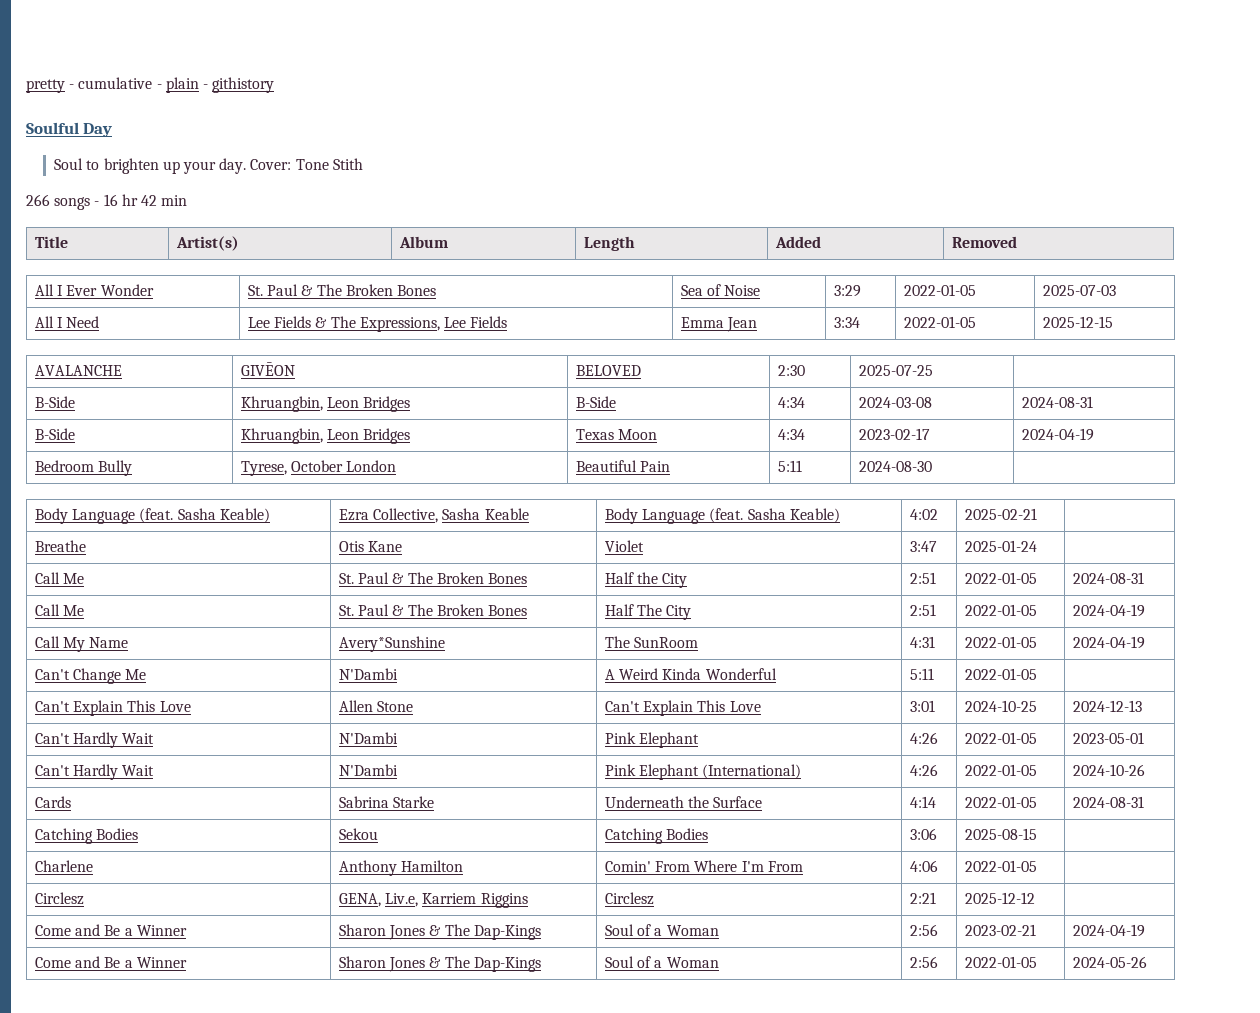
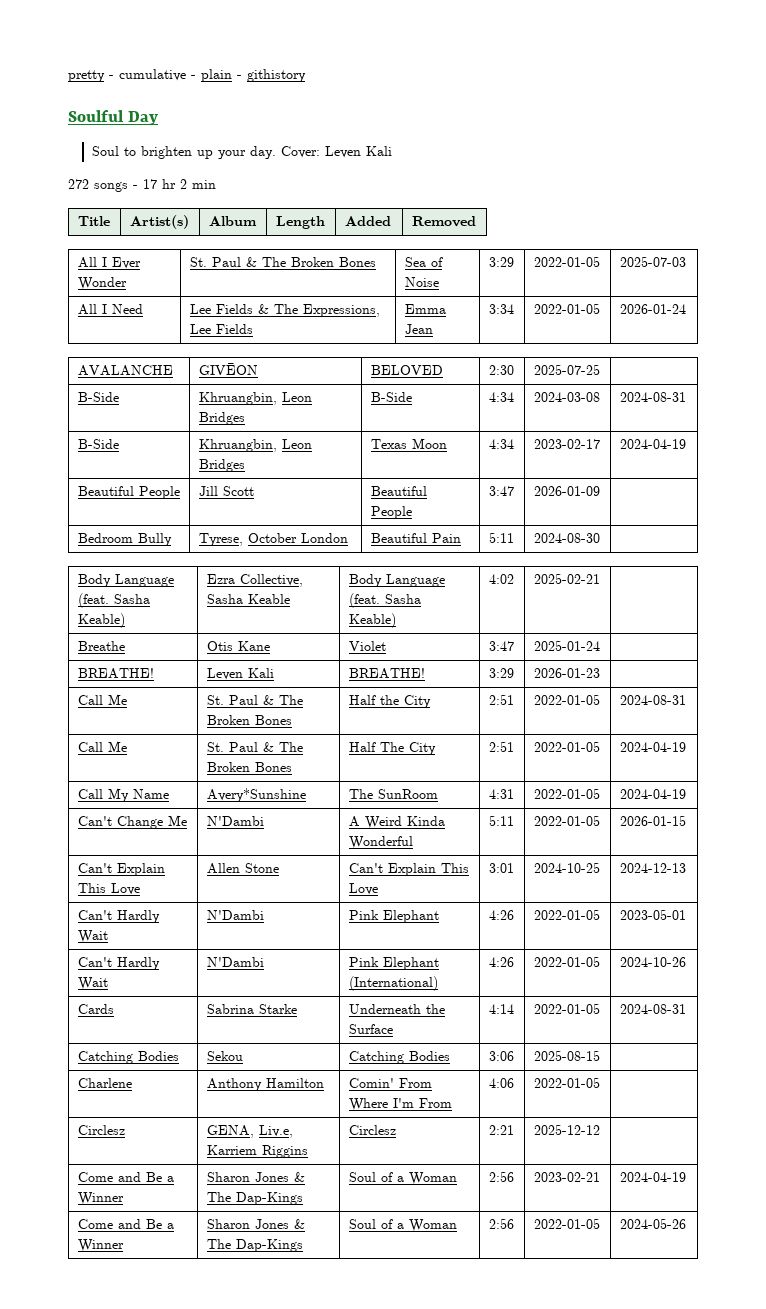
- Cover: Tone Stith
- 266 songs - 16 hr 42 min
+ Cover: Leven Kali
+ 272 songs - 17 hr 2 min
- All I Need | Lee Fields & The Expressions, Lee Fields | Emma Jean | 3:34 | 2022-01-05 | 2025-12-15
+ All I Need | Lee Fields & The Expressions, Lee Fields | Emma Jean | 3:34 | 2022-01-05 | 2026-01-24
+ Beautiful People | Jill Scott | Beautiful People | 3:47 | 2026-01-09 |
+ BREATHE! | Leven Kali | BREATHE! | 3:29 | 2026-01-23 |
- Can't Change Me | N'Dambi | A Weird Kinda Wonderful | 5:11 | 2022-01-05 |
+ Can't Change Me | N'Dambi | A Weird Kinda Wonderful | 5:11 | 2022-01-05 | 2026-01-15

